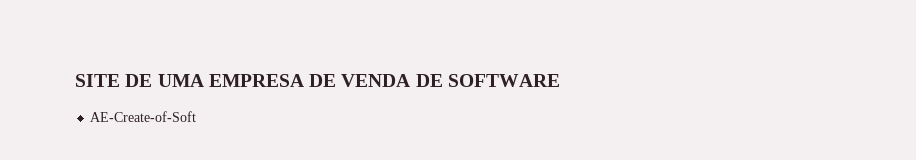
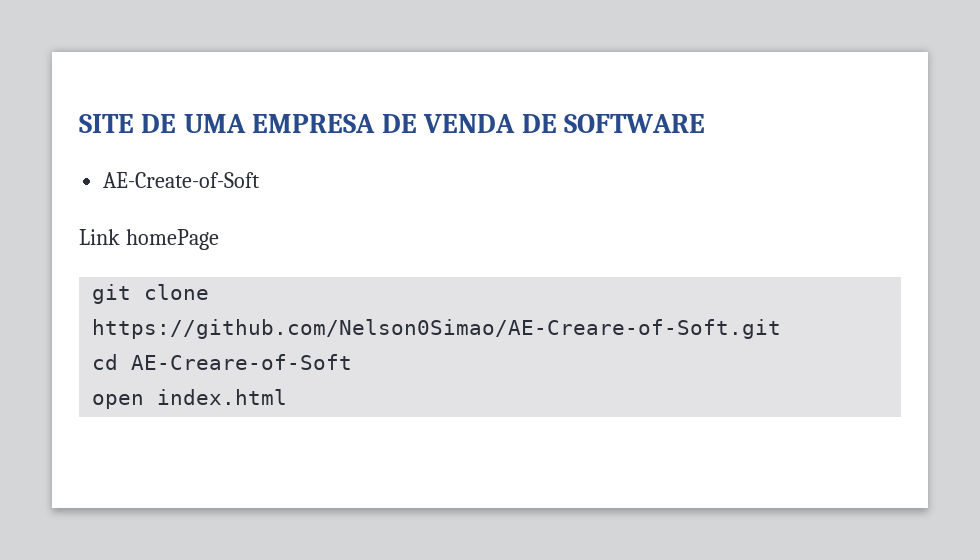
+ Link homePage
+ git clone https://github.com/Nelson0Simao/AE-Creare-of-Soft.git
+ cd AE-Creare-of-Soft
+ open index.html

